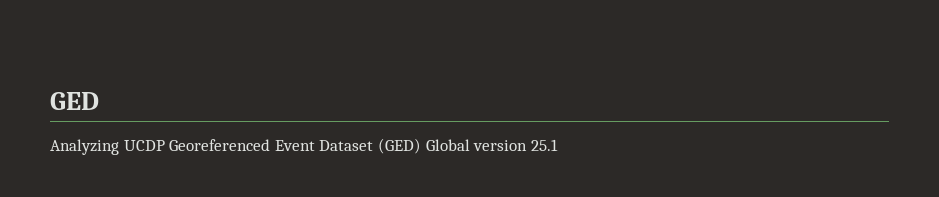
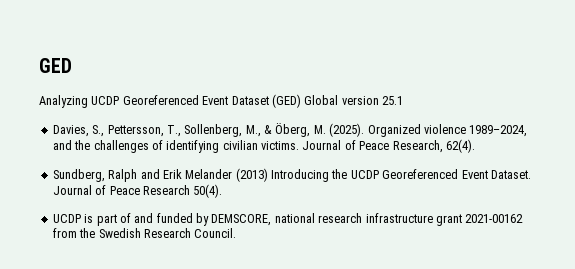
+ Davies, S., Pettersson, T., Sollenberg, M., & Öberg, M. (2025). Organized violence 1989–2024, and the challenges of identifying civilian victims. Journal of Peace Research, 62(4).
+ Sundberg, Ralph and Erik Melander (2013) Introducing the UCDP Georeferenced Event Dataset. Journal of Peace Research 50(4).
+ UCDP is part of and funded by DEMSCORE, national research infrastructure grant 2021-00162 from the Swedish Research Council.

